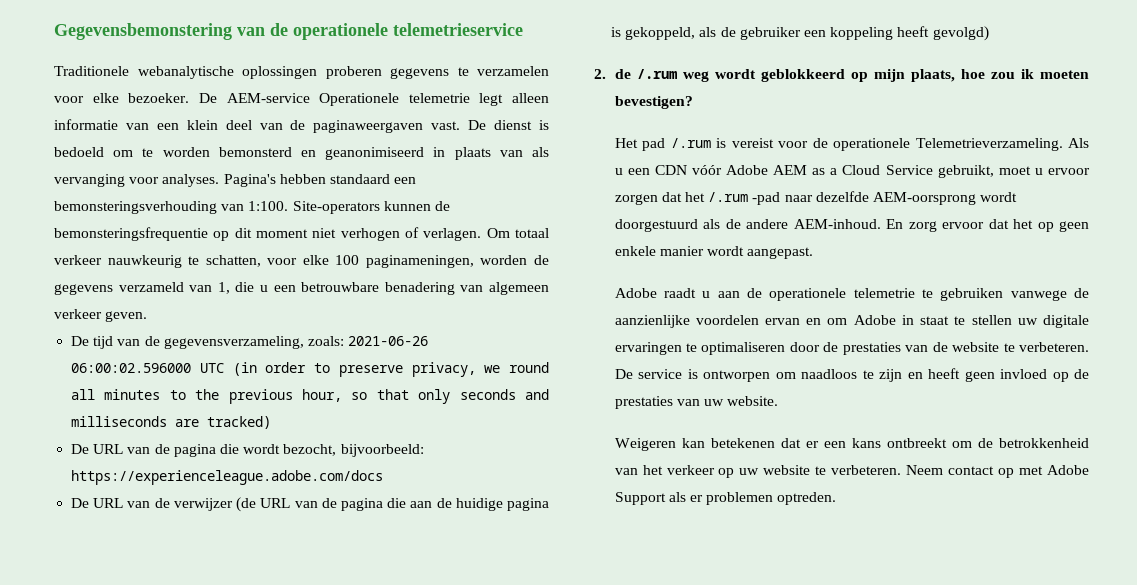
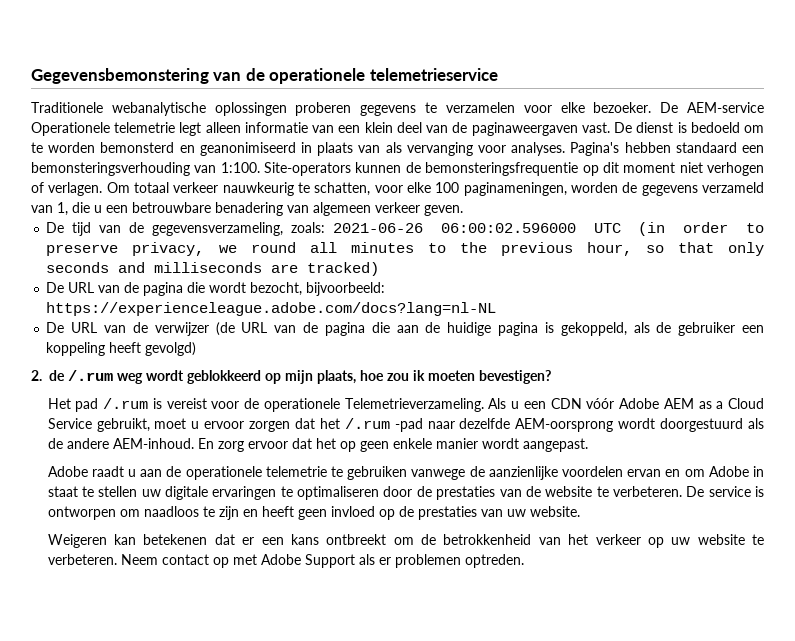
- De URL van de pagina die wordt bezocht, bijvoorbeeld: https://experienceleague.adobe.com/docs
+ De URL van de pagina die wordt bezocht, bijvoorbeeld: https://experienceleague.adobe.com/docs?lang=nl-NL

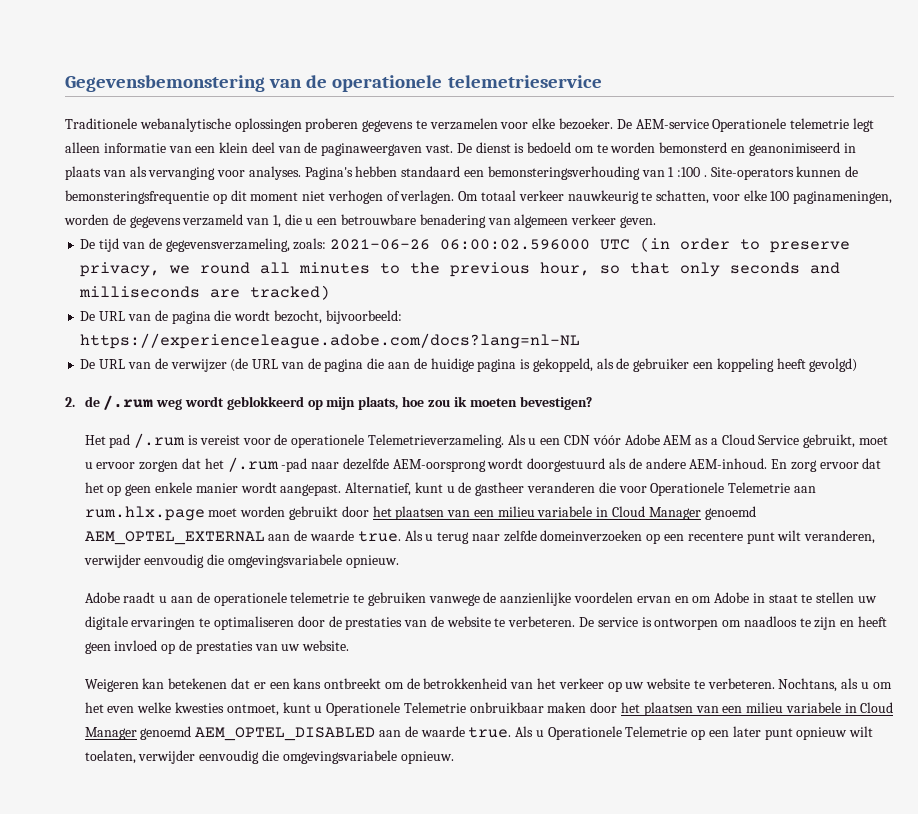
- Pagina's hebben standaard een bemonsteringsverhouding van 1:100.
+ Pagina's hebben standaard een bemonsteringsverhouding van 1 :100 .
+ Alternatief, kunt u de gastheer veranderen die voor Operationele Telemetrie aan rum.hlx.page moet worden gebruikt door het plaatsen van een milieu variabele in Cloud Manager genoemd AEM_OPTEL_EXTERNAL aan de waarde true. Als u terug naar zelfde domeinverzoeken op een recentere punt wilt veranderen, verwijder eenvoudig die omgevingsvariabele opnieuw.
- Neem contact op met Adobe Support als er problemen optreden.
+ Nochtans, als u om het even welke kwesties ontmoet, kunt u Operationele Telemetrie onbruikbaar maken door het plaatsen van een milieu variabele in Cloud Manager genoemd AEM_OPTEL_DISABLED aan de waarde true. Als u Operationele Telemetrie op een later punt opnieuw wilt toelaten, verwijder eenvoudig die omgevingsvariabele opnieuw.

